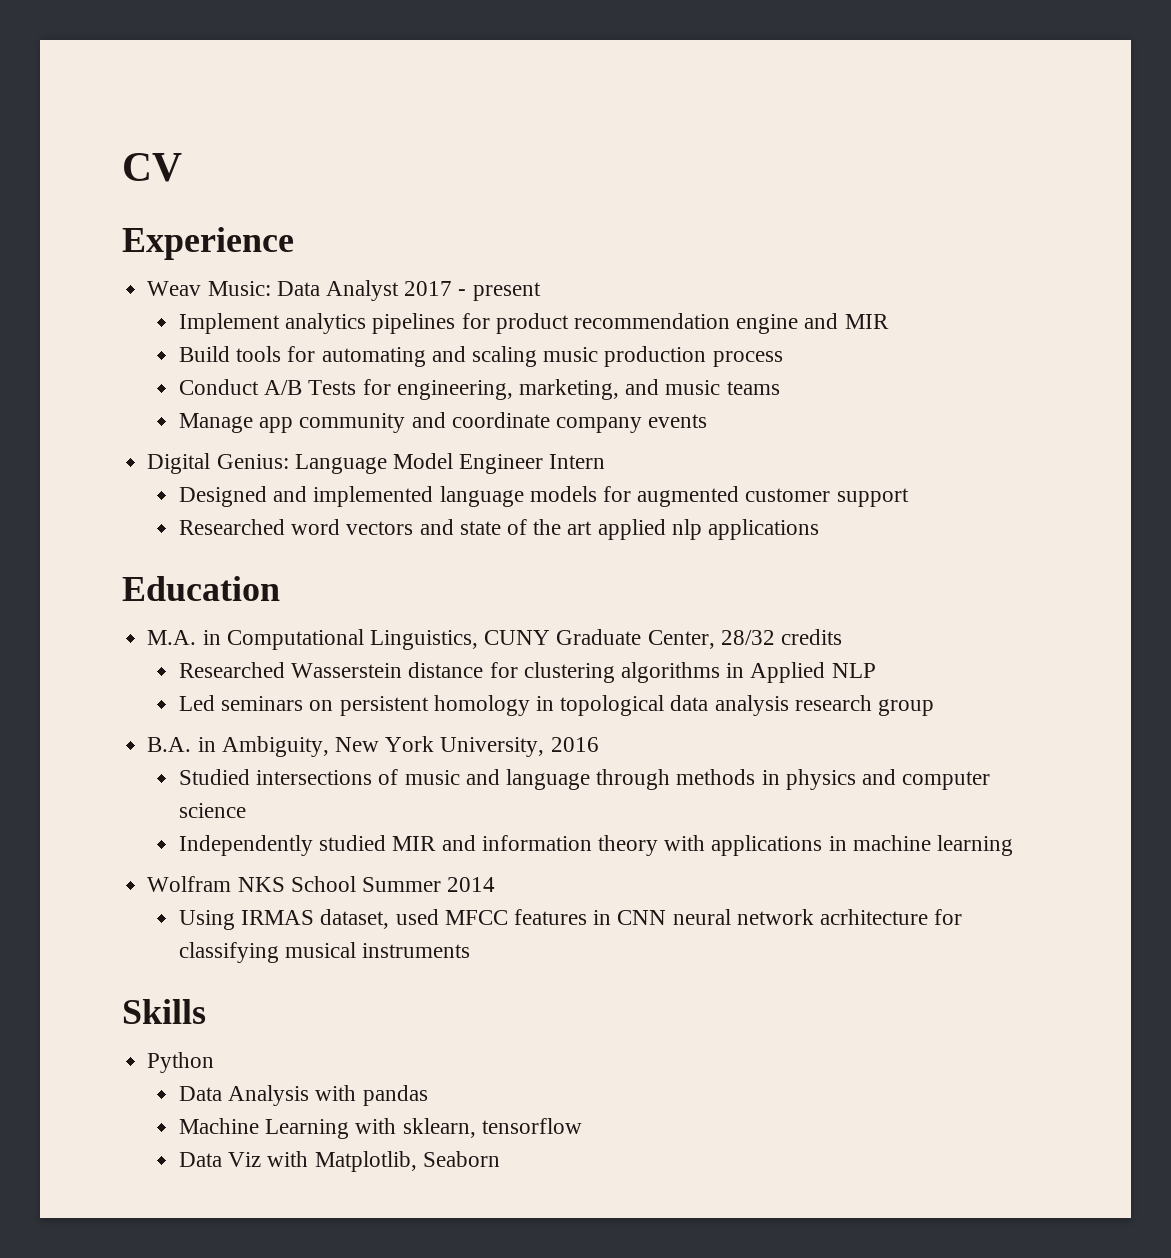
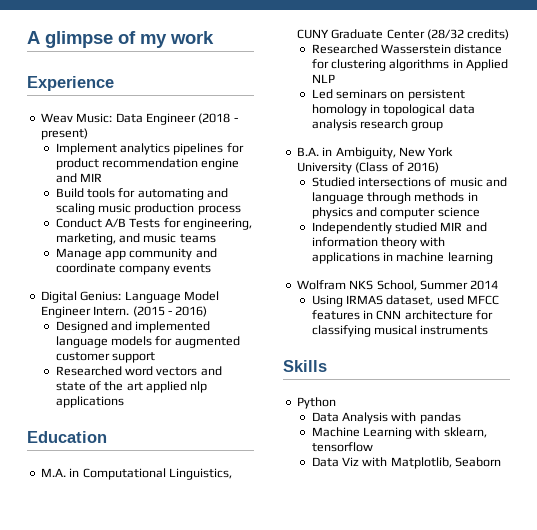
- CV
+ A glimpse of my work
- Weav Music: Data Analyst 2017 - present
+ Weav Music: Data Engineer (2018 - present)
- Digital Genius: Language Model Engineer Intern
+ Digital Genius: Language Model Engineer Intern. (2015 - 2016)
- M.A. in Computational Linguistics, CUNY Graduate Center, 28/32 credits
+ M.A. in Computational Linguistics, CUNY Graduate Center (28/32 credits)
- B.A. in Ambiguity, New York University, 2016
+ B.A. in Ambiguity, New York University (Class of 2016)
- Wolfram NKS School Summer 2014
+ Wolfram NKS School, Summer 2014
- Using IRMAS dataset, used MFCC features in CNN neural network acrhitecture for classifying musical instruments
+ Using IRMAS dataset, used MFCC features in CNN architecture for classifying musical instruments

